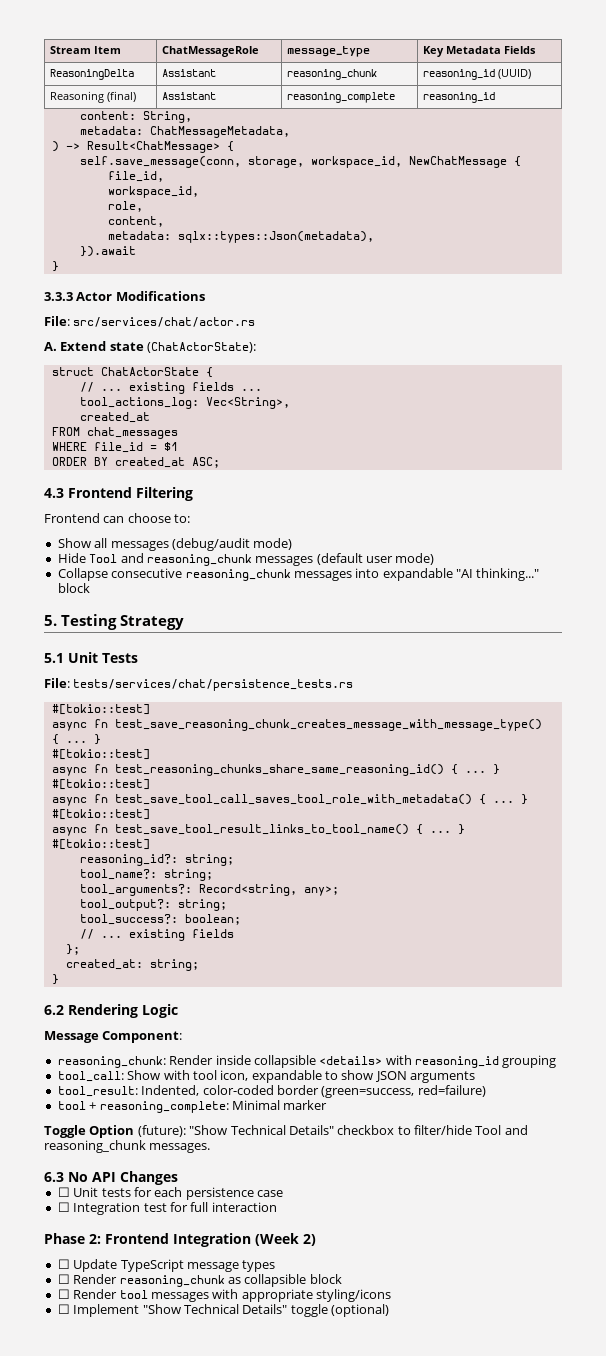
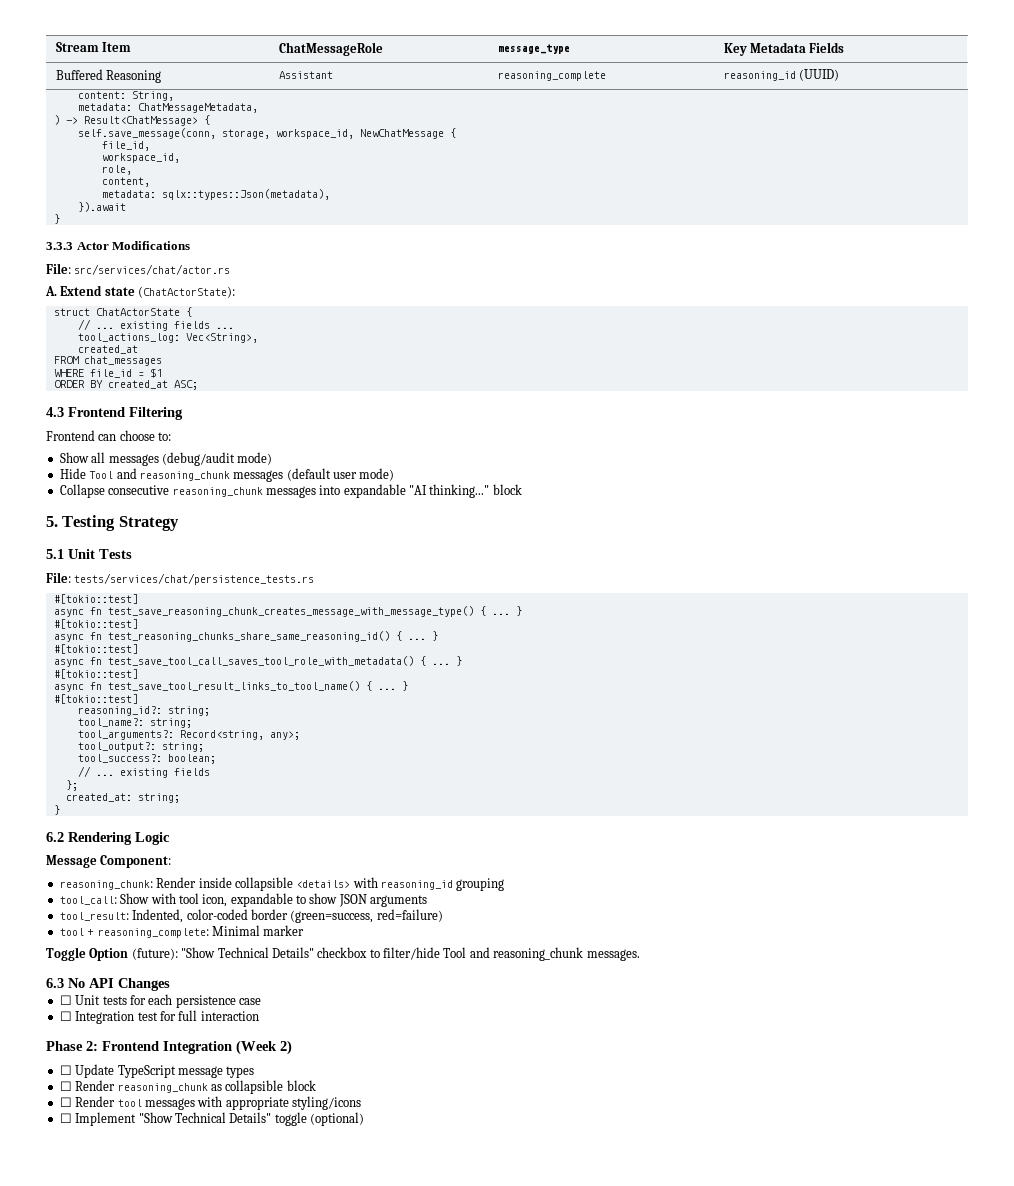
- ReasoningDelta | Assistant | reasoning_chunk | reasoning_id (UUID)
- Reasoning (final) | Assistant | reasoning_complete | reasoning_id
+ Buffered Reasoning | Assistant | reasoning_complete | reasoning_id (UUID)

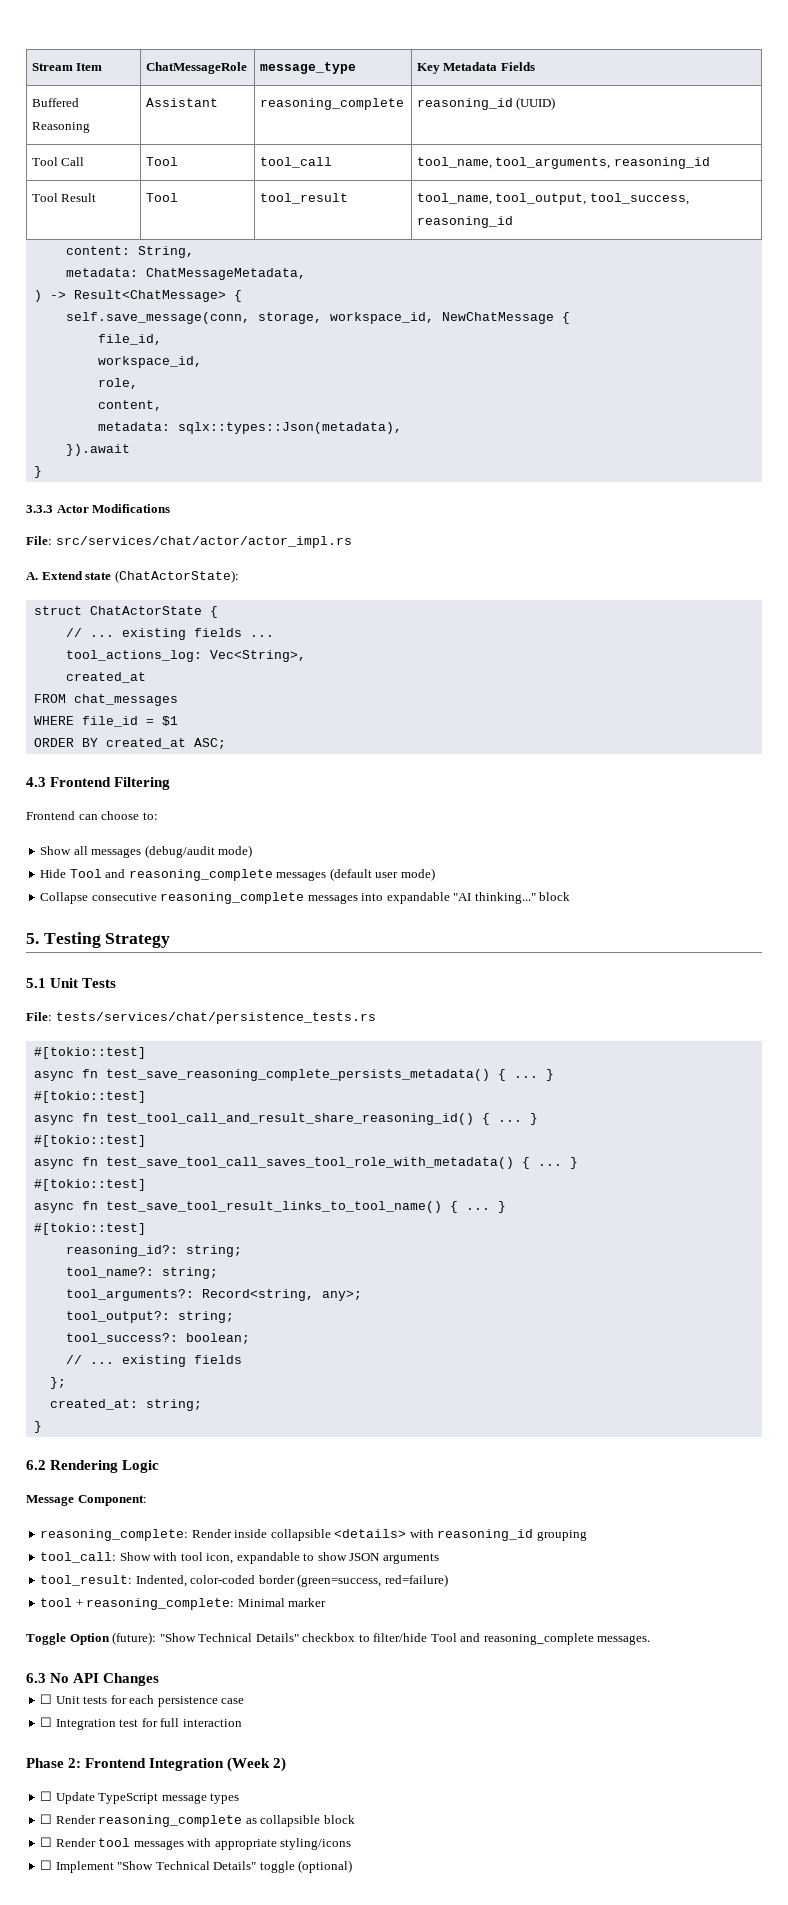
+ Tool Call | Tool | tool_call | tool_name, tool_arguments, reasoning_id
+ Tool Result | Tool | tool_result | tool_name, tool_output, tool_success, reasoning_id
- File: src/services/chat/actor.rs
+ File: src/services/chat/actor/actor_impl.rs
- Hide Tool and reasoning_chunk messages (default user mode)
+ Hide Tool and reasoning_complete messages (default user mode)
- Collapse consecutive reasoning_chunk messages into expandable "AI thinking..." block
+ Collapse consecutive reasoning_complete messages into expandable "AI thinking..." block
- async fn test_save_reasoning_chunk_creates_message_with_message_type() { ... }
+ async fn test_save_reasoning_complete_persists_metadata() { ... }
  #[tokio::test]
- async fn test_reasoning_chunks_share_same_reasoning_id() { ...
+ async fn test_tool_call_and_result_share_reasoning_id() { ...
- reasoning_chunk: Render inside collapsible <details> with reasoning_id grouping
+ reasoning_complete: Render inside collapsible <details> with reasoning_id grouping
- Toggle Option (future): "Show Technical Details" checkbox to filter/hide Tool and reasoning_chunk messages.
+ Toggle Option (future): "Show Technical Details" checkbox to filter/hide Tool and reasoning_complete messages.
- ☐ Render reasoning_chunk as collapsible block
+ ☐ Render reasoning_complete as collapsible block

